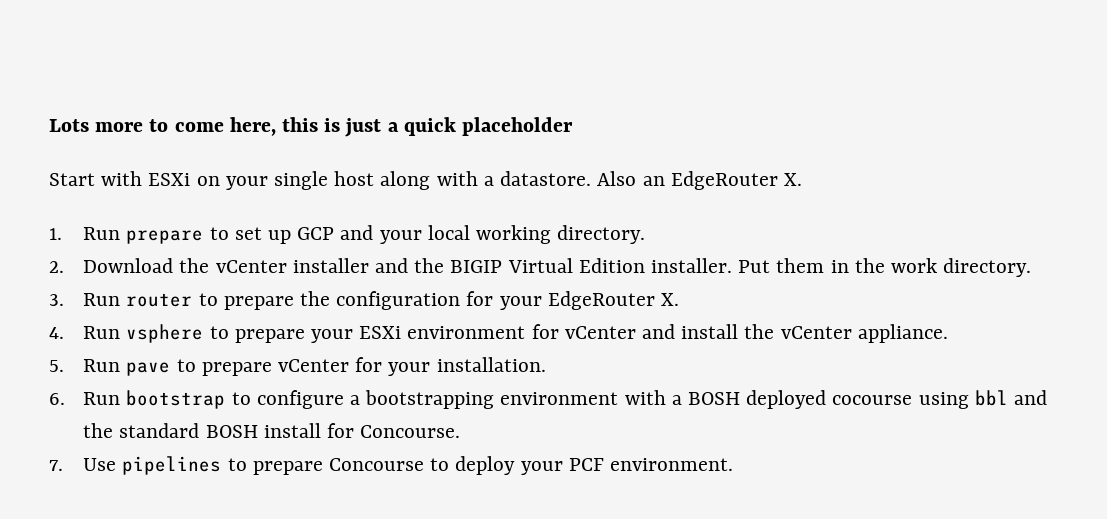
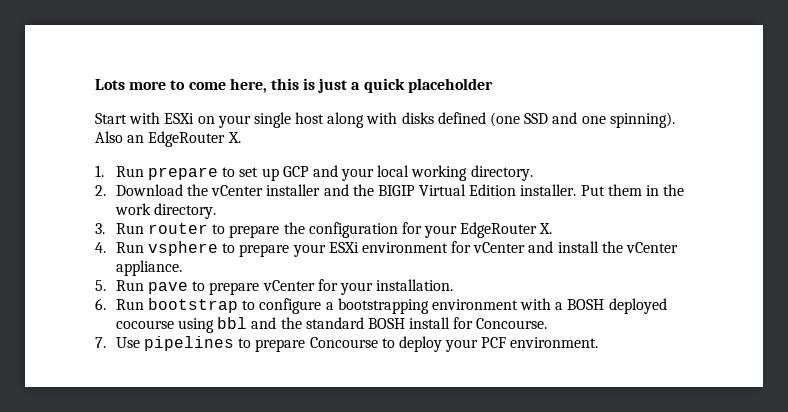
- Start with ESXi on your single host along with a datastore.
+ Start with ESXi on your single host along with disks defined (one SSD and one spinning).

